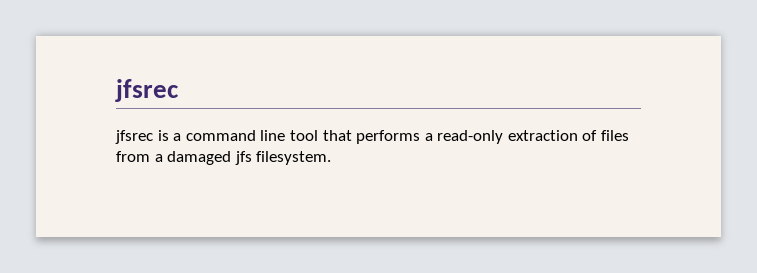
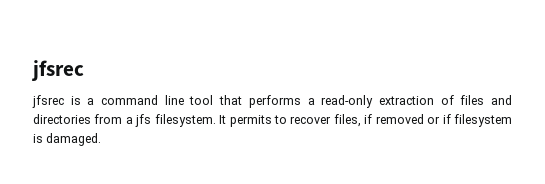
- jfsrec is a command line tool that performs a read-only extraction of files from a damaged jfs filesystem.
+ jfsrec is a command line tool that performs a read-only extraction of files and directories from a jfs filesystem.
+ It permits to recover files, if removed or if filesystem is damaged.

